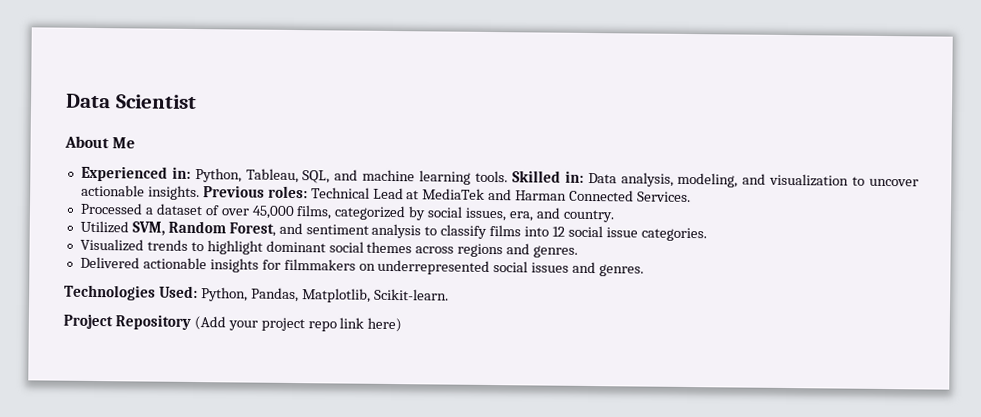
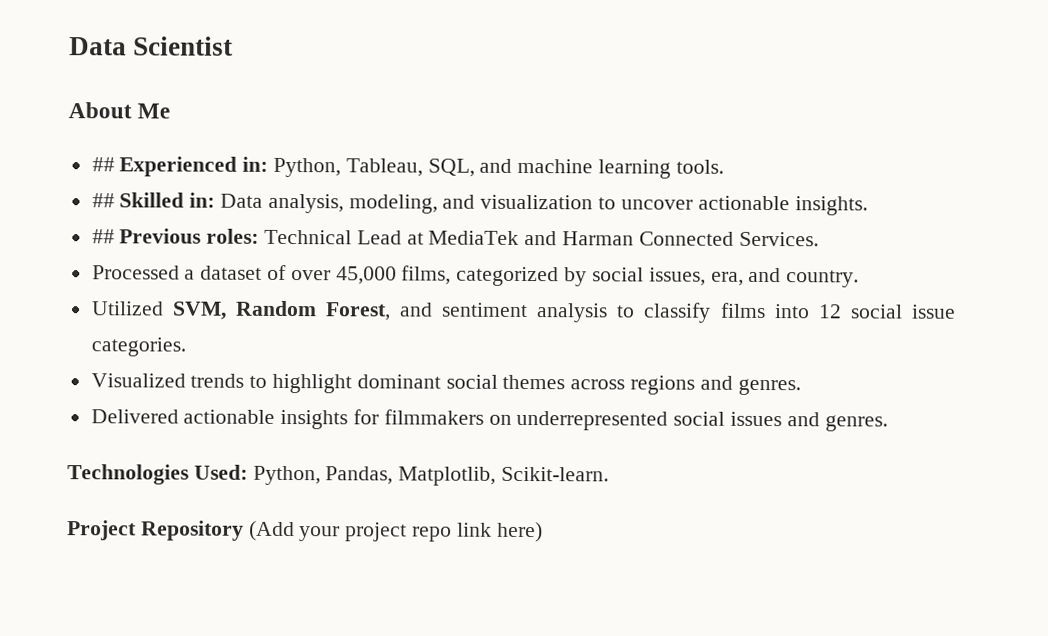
- Experienced in: Python, Tableau, SQL, and machine learning tools. Skilled in: Data analysis, modeling, and visualization to uncover actionable insights. Previous roles: Technical Lead at MediaTek and Harman Connected Services.
+ ## Experienced in: Python, Tableau, SQL, and machine learning tools.
+ ## Skilled in: Data analysis, modeling, and visualization to uncover actionable insights.
+ ## Previous roles: Technical Lead at MediaTek and Harman Connected Services.

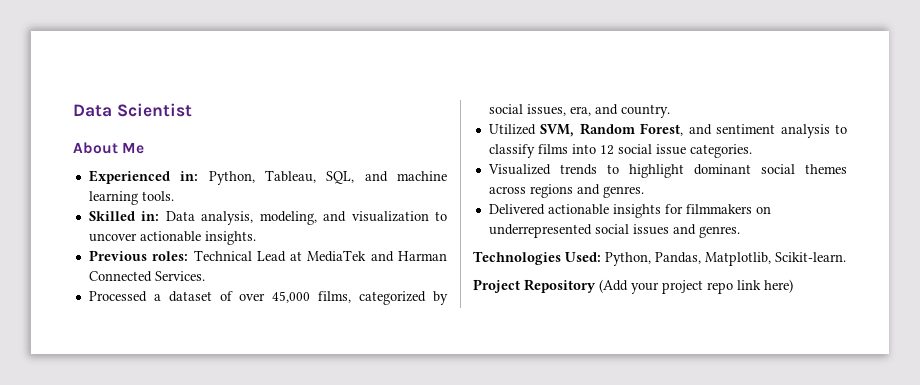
- ## Experienced in: Python, Tableau, SQL, and machine learning tools.
+ Experienced in: Python, Tableau, SQL, and machine learning tools.
- ## Skilled in: Data analysis, modeling, and visualization to uncover actionable insights.
+ Skilled in: Data analysis, modeling, and visualization to uncover actionable insights.
- ## Previous roles: Technical Lead at MediaTek and Harman Connected Services.
+ Previous roles: Technical Lead at MediaTek and Harman Connected Services.

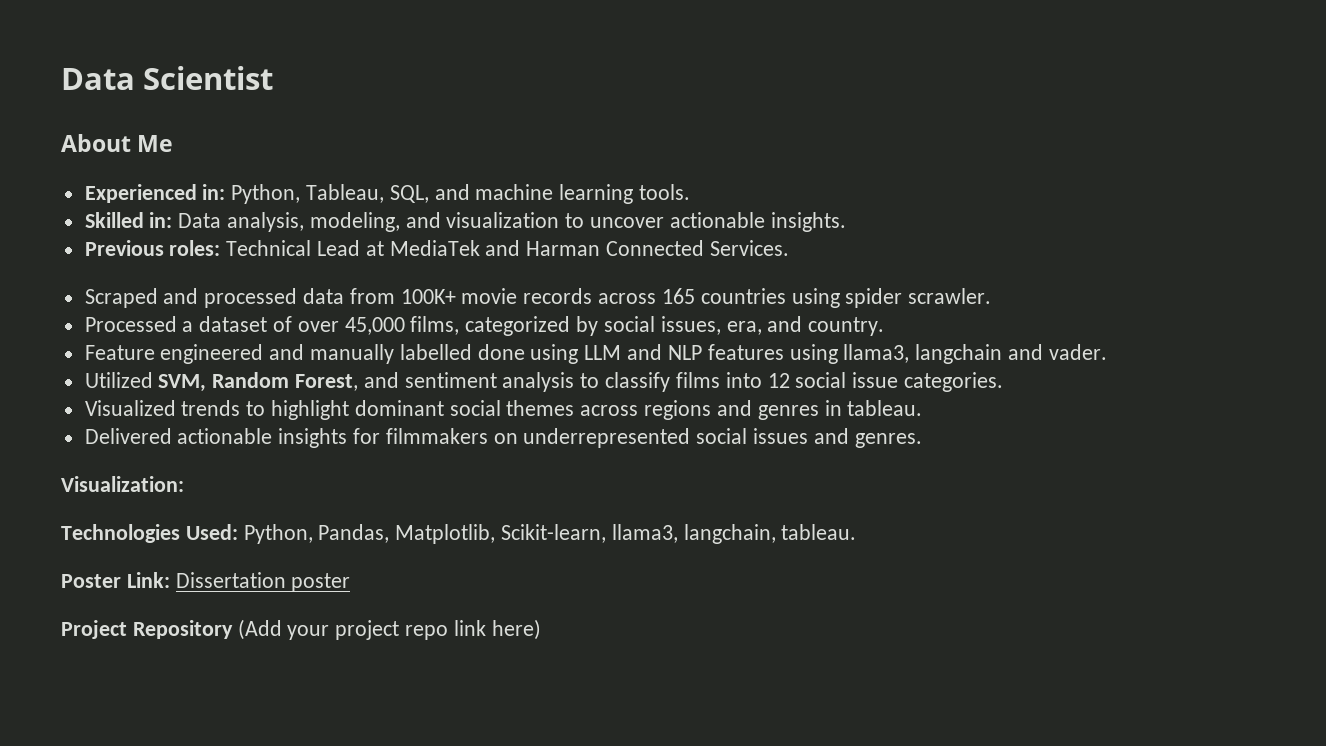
+ Scraped and processed data from 100K+ movie records across 165 countries using spider scrawler.
+ Feature engineered and manually labelled done using LLM and NLP features using llama3, langchain and vader.
- Visualized trends to highlight dominant social themes across regions and genres.
+ Visualized trends to highlight dominant social themes across regions and genres in tableau.
+ Visualization:
- Technologies Used: Python, Pandas, Matplotlib, Scikit-learn.
+ Technologies Used: Python, Pandas, Matplotlib, Scikit-learn, llama3, langchain, tableau.
+ Poster Link: Dissertation poster

